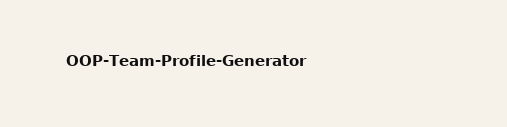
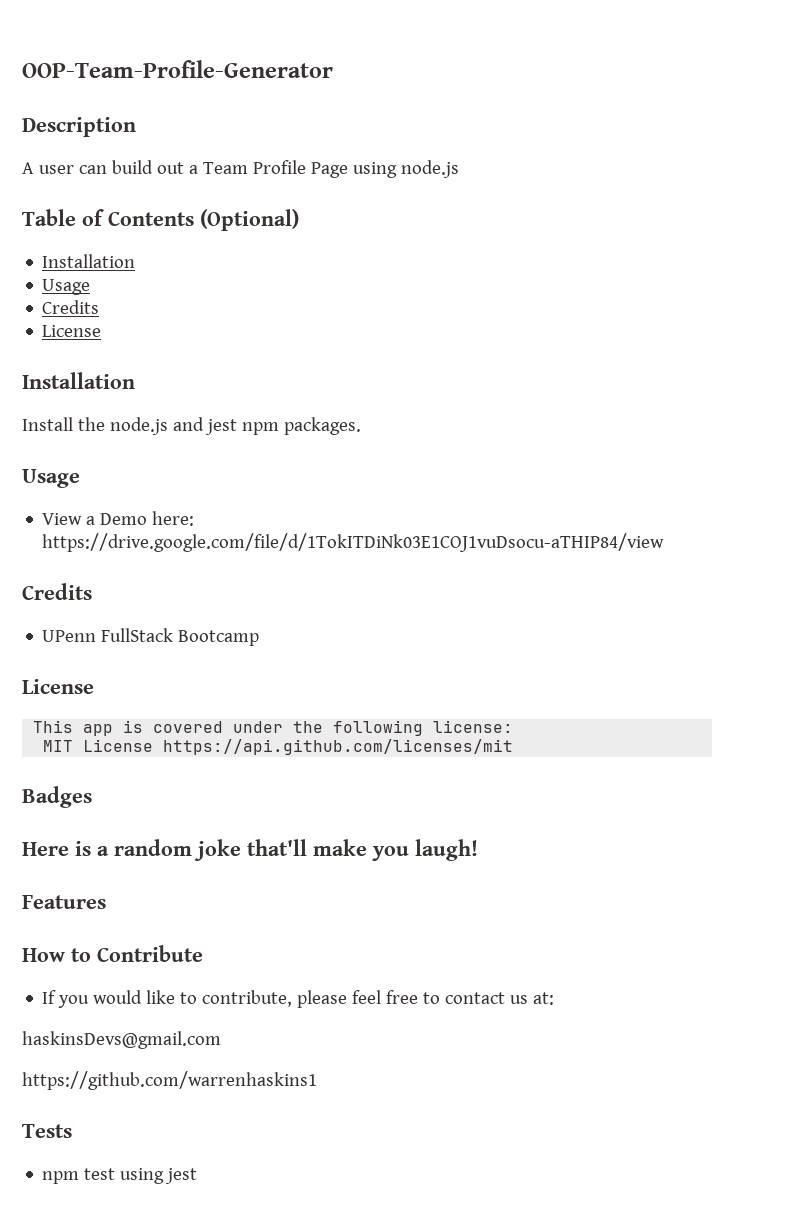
+ Description
+ A user can build out a Team Profile Page using node.js
+ Table of Contents (Optional)
+ Installation
+ Usage
+ Credits
+ License
+ Installation
+ Install the node.js and jest npm packages.
+ Usage
+ View a Demo here: https://drive.google.com/file/d/1TokITDiNk03E1COJ1vuDsocu-aTHIP84/view
+ Credits
+ UPenn FullStack Bootcamp
+ License
+ This app is covered under the following license:
+ MIT License https://api.github.com/licenses/mit
+ Badges
+ Here is a random joke that'll make you laugh!
+ Features
+ How to Contribute
+ If you would like to contribute, please feel free to contact us at:
+ haskinsDevs@gmail.com
+ https://github.com/warrenhaskins1
+ Tests
+ npm test using jest

